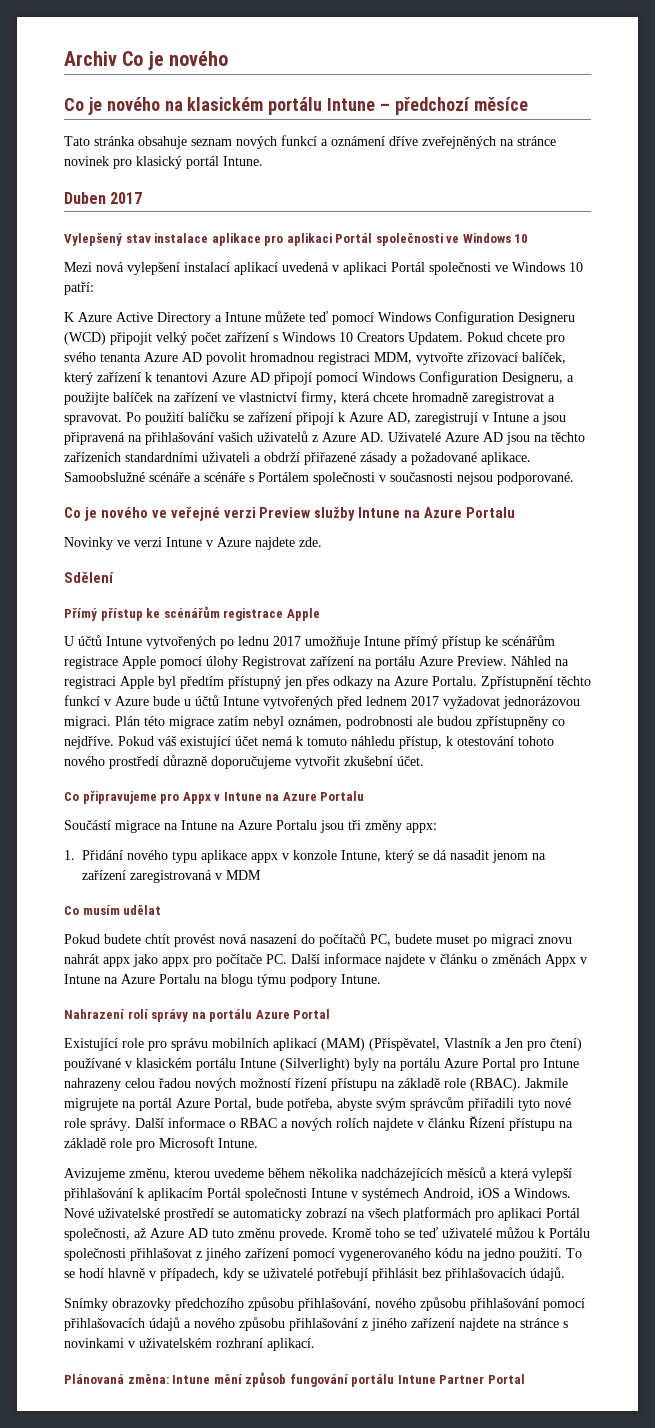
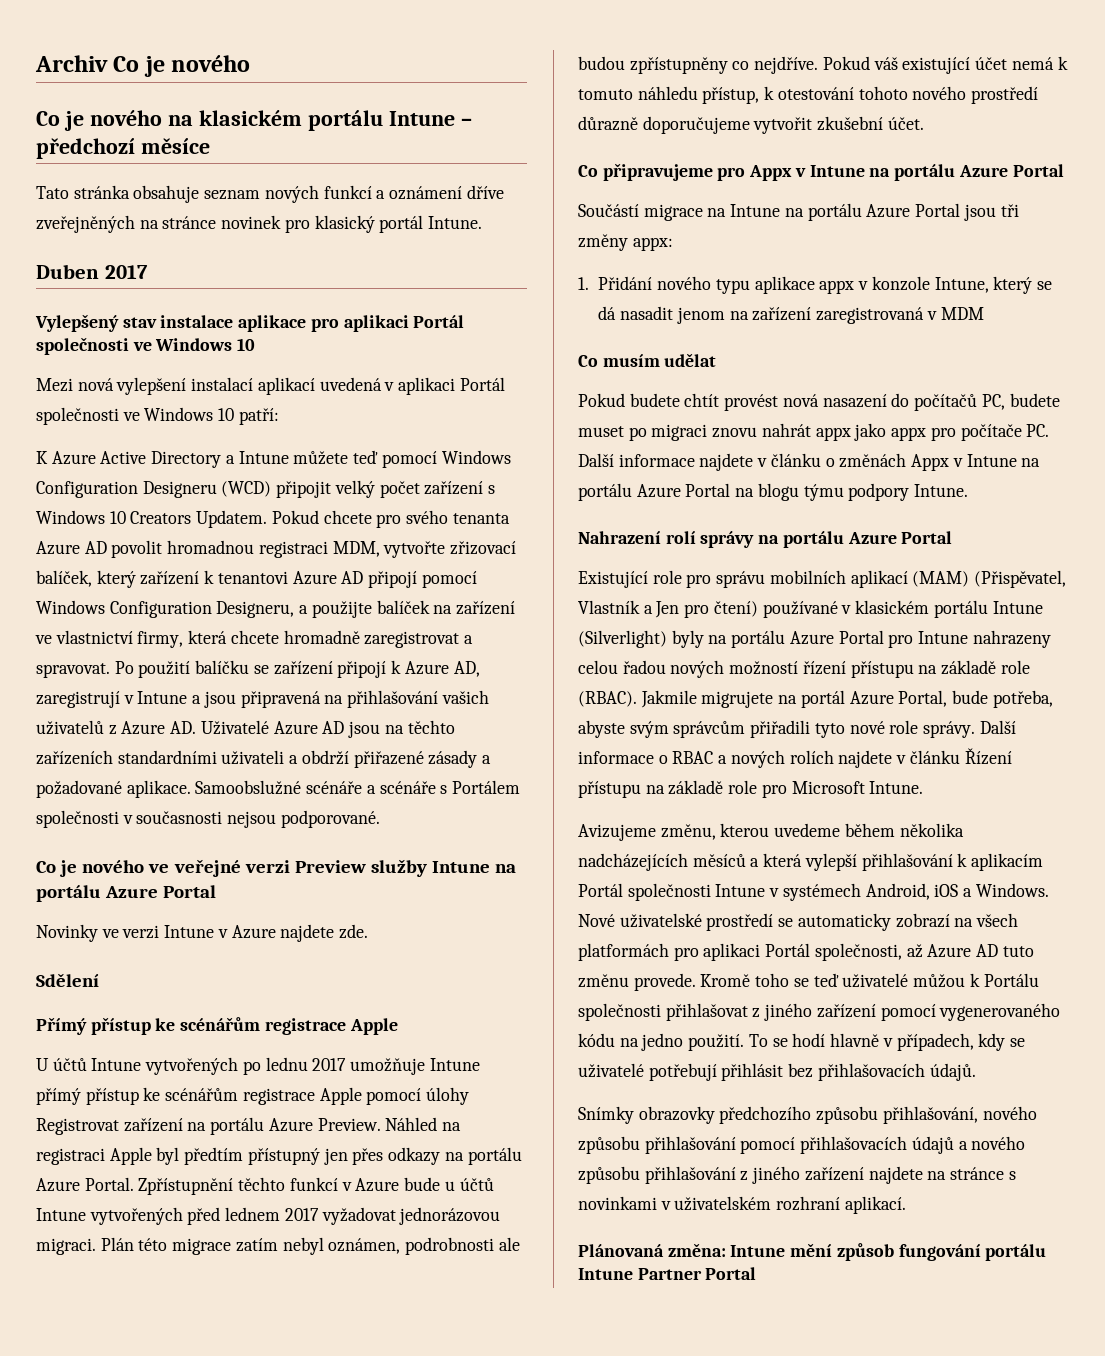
- Co je nového ve veřejné verzi Preview služby Intune na Azure Portalu
+ Co je nového ve veřejné verzi Preview služby Intune na portálu Azure Portal
- Náhled na registraci Apple byl předtím přístupný jen přes odkazy na Azure Portalu.
+ Náhled na registraci Apple byl předtím přístupný jen přes odkazy na portálu Azure Portal.
- Co připravujeme pro Appx v Intune na Azure Portalu
+ Co připravujeme pro Appx v Intune na portálu Azure Portal
- Součástí migrace na Intune na Azure Portalu jsou tři změny appx:
+ Součástí migrace na Intune na portálu Azure Portal jsou tři změny appx:
- Pokud budete chtít provést nová nasazení do počítačů PC, budete muset po migraci znovu nahrát appx jako appx pro počítače PC. Další informace najdete v článku o změnách Appx v Intune na Azure Portalu na blogu týmu podpory Intune.
+ Pokud budete chtít provést nová nasazení do počítačů PC, budete muset po migraci znovu nahrát appx jako appx pro počítače PC. Další informace najdete v článku o změnách Appx v Intune na portálu Azure Portal na blogu týmu podpory Intune.

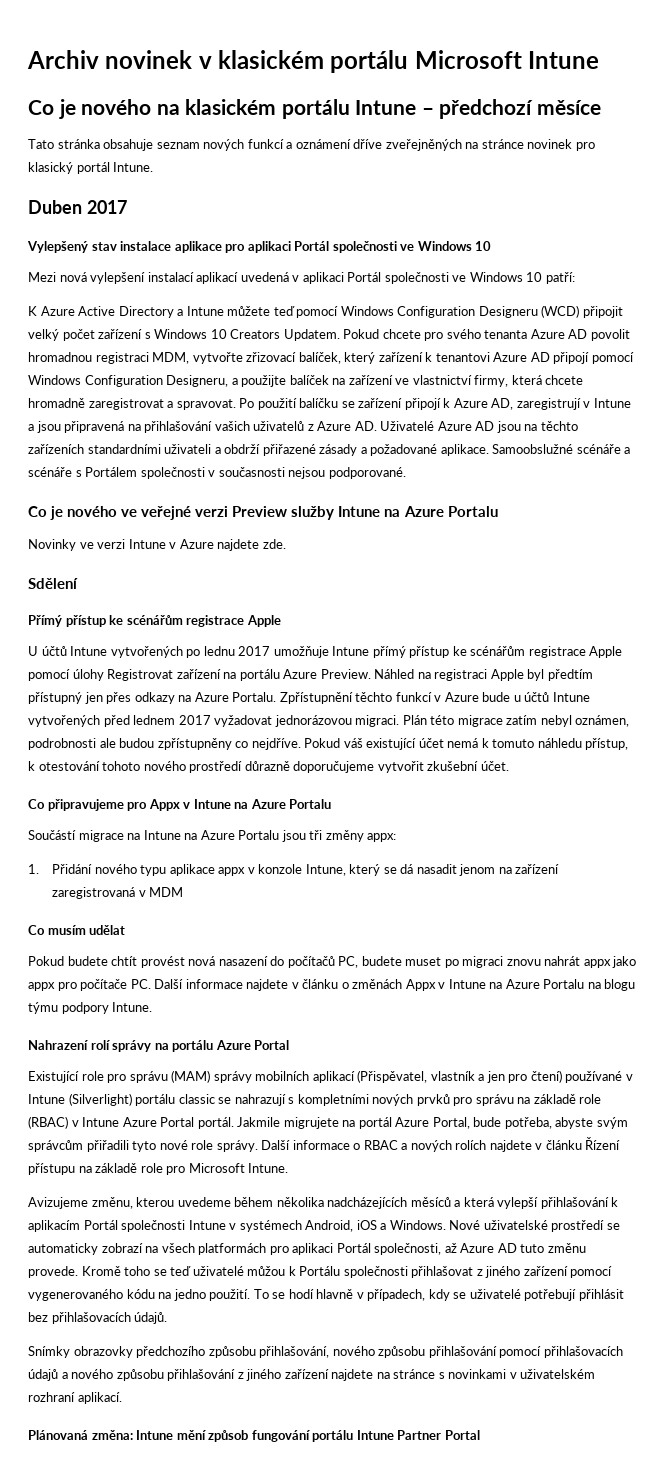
- Archiv Co je nového
+ Archiv novinek v klasickém portálu Microsoft Intune
- Co je nového ve veřejné verzi Preview služby Intune na portálu Azure Portal
+ Co je nového ve veřejné verzi Preview služby Intune na Azure Portalu
- Náhled na registraci Apple byl předtím přístupný jen přes odkazy na portálu Azure Portal.
+ Náhled na registraci Apple byl předtím přístupný jen přes odkazy na Azure Portalu.
- Co připravujeme pro Appx v Intune na portálu Azure Portal
+ Co připravujeme pro Appx v Intune na Azure Portalu
- Součástí migrace na Intune na portálu Azure Portal jsou tři změny appx:
+ Součástí migrace na Intune na Azure Portalu jsou tři změny appx:
- Pokud budete chtít provést nová nasazení do počítačů PC, budete muset po migraci znovu nahrát appx jako appx pro počítače PC. Další informace najdete v článku o změnách Appx v Intune na portálu Azure Portal na blogu týmu podpory Intune.
+ Pokud budete chtít provést nová nasazení do počítačů PC, budete muset po migraci znovu nahrát appx jako appx pro počítače PC. Další informace najdete v článku o změnách Appx v Intune na Azure Portalu na blogu týmu podpory Intune.
- Existující role pro správu mobilních aplikací (MAM) (Přispěvatel, Vlastník a Jen pro čtení) používané v klasickém portálu Intune (Silverlight) byly na portálu Azure Portal pro Intune nahrazeny celou řadou nových možností řízení přístupu na základě role (RBAC).
+ Existující role pro správu (MAM) správy mobilních aplikací (Přispěvatel, vlastník a jen pro čtení) používané v Intune (Silverlight) portálu classic se nahrazují s kompletními nových prvků pro správu na základě role (RBAC) v Intune Azure Portal portál.

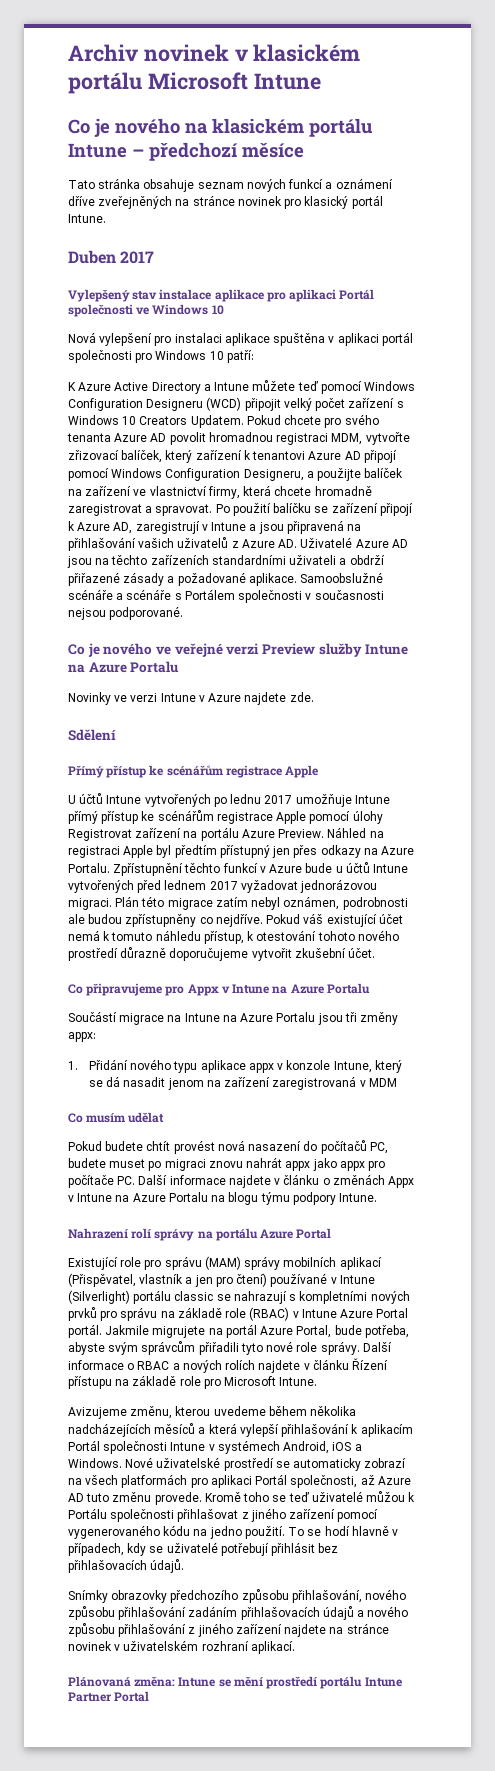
- Mezi nová vylepšení instalací aplikací uvedená v aplikaci Portál společnosti ve Windows 10 patří:
+ Nová vylepšení pro instalaci aplikace spuštěna v aplikaci portál společnosti pro Windows 10 patří:
- Snímky obrazovky předchozího způsobu přihlašování, nového způsobu přihlašování pomocí přihlašovacích údajů a nového způsobu přihlašování z jiného zařízení najdete na stránce s novinkami v uživatelském rozhraní aplikací.
+ Snímky obrazovky předchozího způsobu přihlašování, nového způsobu přihlašování zadáním přihlašovacích údajů a nového způsobu přihlašování z jiného zařízení najdete na stránce novinek v uživatelském rozhraní aplikací.
- Plánovaná změna: Intune mění způsob fungování portálu Intune Partner Portal
+ Plánovaná změna: Intune se mění prostředí portálu Intune Partner Portal

